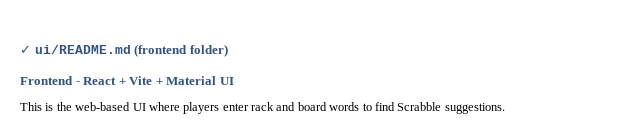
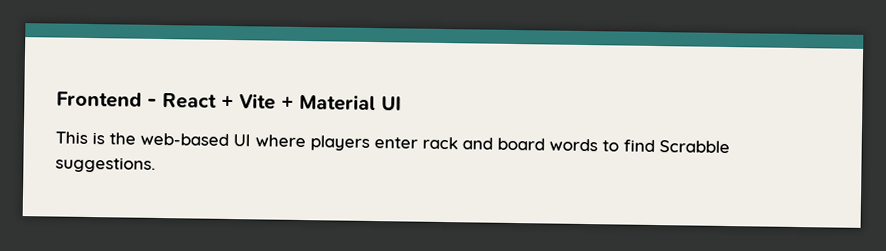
- ✓ ui/README.md (frontend folder)

